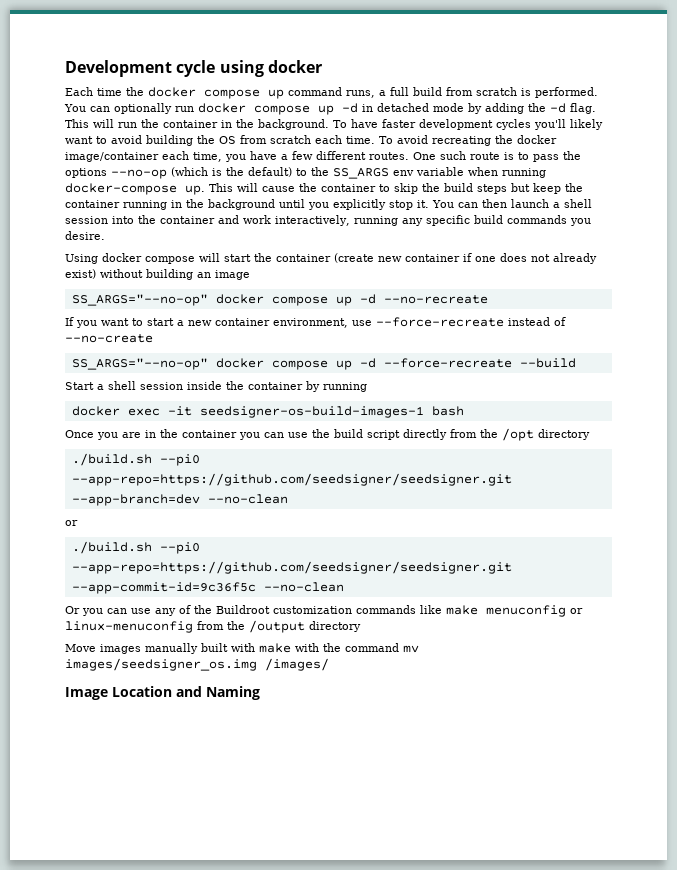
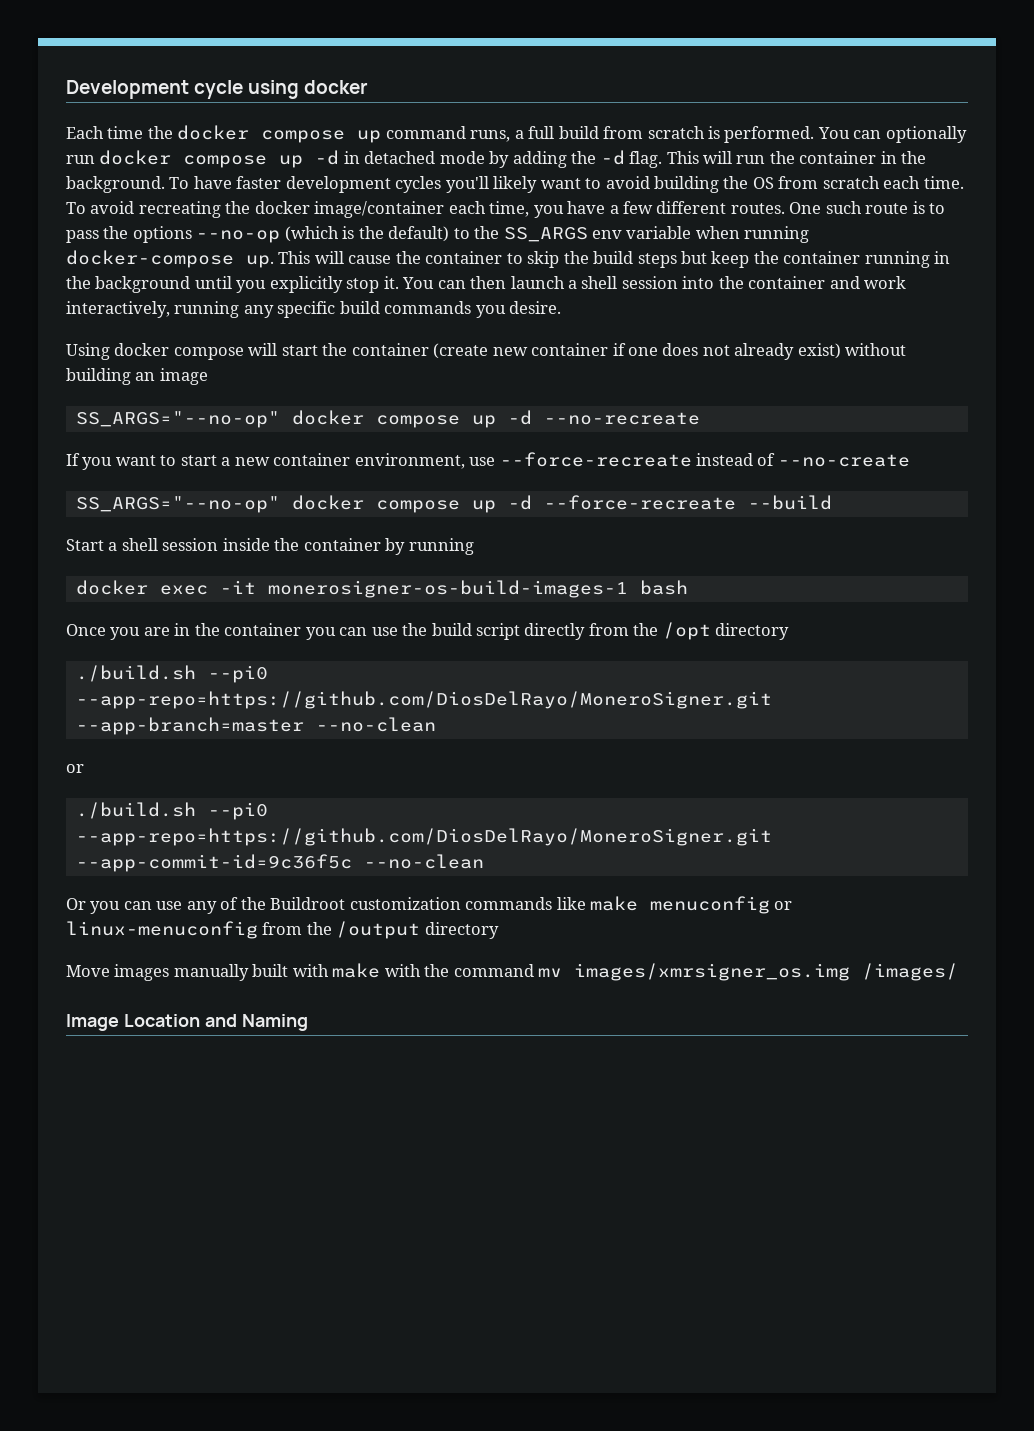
- docker exec -it seedsigner-os-build-images-1 bash
+ docker exec -it monerosigner-os-build-images-1 bash
- ./build.sh --pi0 --app-repo=https://github.com/seedsigner/seedsigner.git --app-branch=dev --no-clean
+ ./build.sh --pi0 --app-repo=https://github.com/DiosDelRayo/MoneroSigner.git --app-branch=master --no-clean
- ./build.sh --pi0 --app-repo=https://github.com/seedsigner/seedsigner.git --app-commit-id=9c36f5c --no-clean
+ ./build.sh --pi0 --app-repo=https://github.com/DiosDelRayo/MoneroSigner.git --app-commit-id=9c36f5c --no-clean
- Move images manually built with make with the command mv images/seedsigner_os.img /images/
+ Move images manually built with make with the command mv images/xmrsigner_os.img /images/

